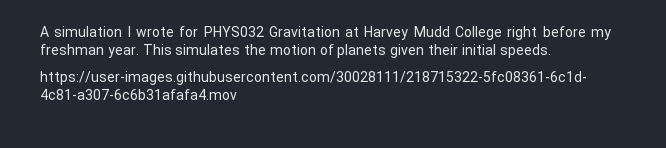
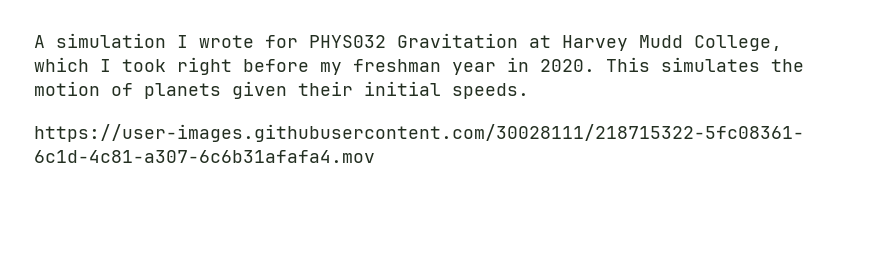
- A simulation I wrote for PHYS032 Gravitation at Harvey Mudd College right before my freshman year.
+ A simulation I wrote for PHYS032 Gravitation at Harvey Mudd College, which I took right before my freshman year in 2020.

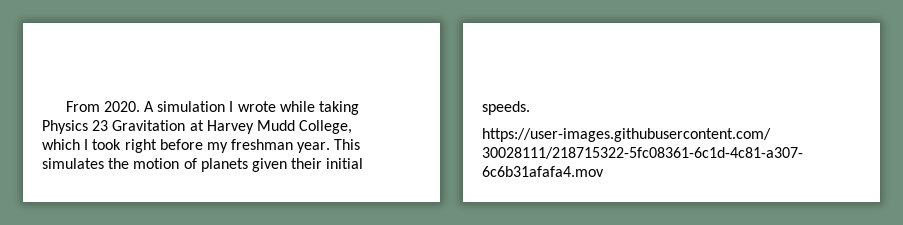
+ From 2020.
- A simulation I wrote for PHYS032 Gravitation at Harvey Mudd College, which I took right before my freshman year in 2020.
+ A simulation I wrote while taking Physics 23 Gravitation at Harvey Mudd College, which I took right before my freshman year.

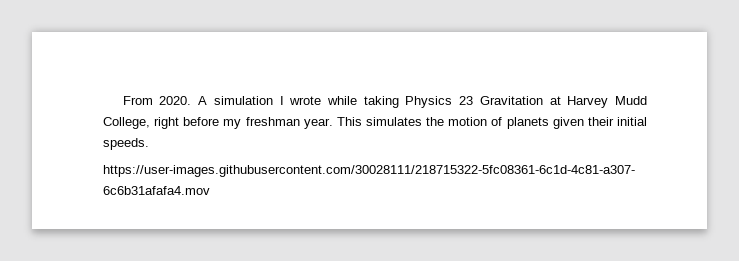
- A simulation I wrote while taking Physics 23 Gravitation at Harvey Mudd College, which I took right before my freshman year.
+ A simulation I wrote while taking Physics 23 Gravitation at Harvey Mudd College, right before my freshman year.

